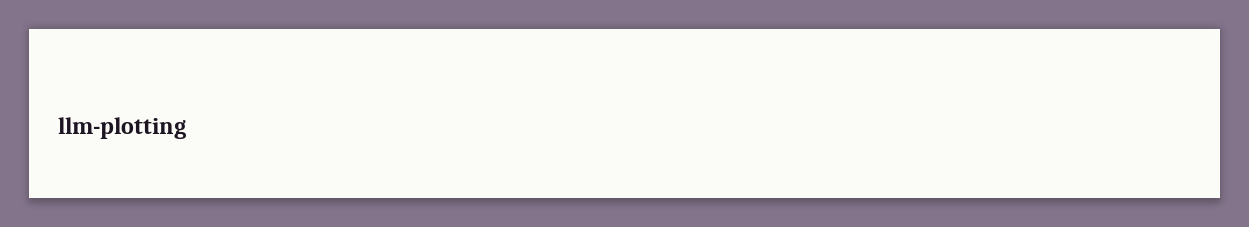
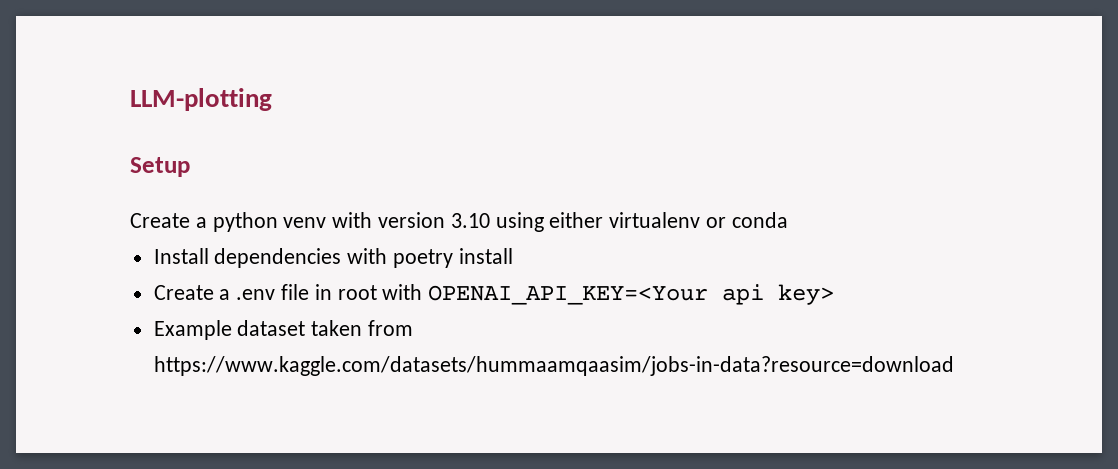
- llm-plotting
+ LLM-plotting
+ Setup
+ Create a python venv with version 3.10 using either virtualenv or conda
+ Install dependencies with poetry install
+ Create a .env file in root with OPENAI_API_KEY=<Your api key>
+ Example dataset taken from https://www.kaggle.com/datasets/hummaamqaasim/jobs-in-data?resource=download

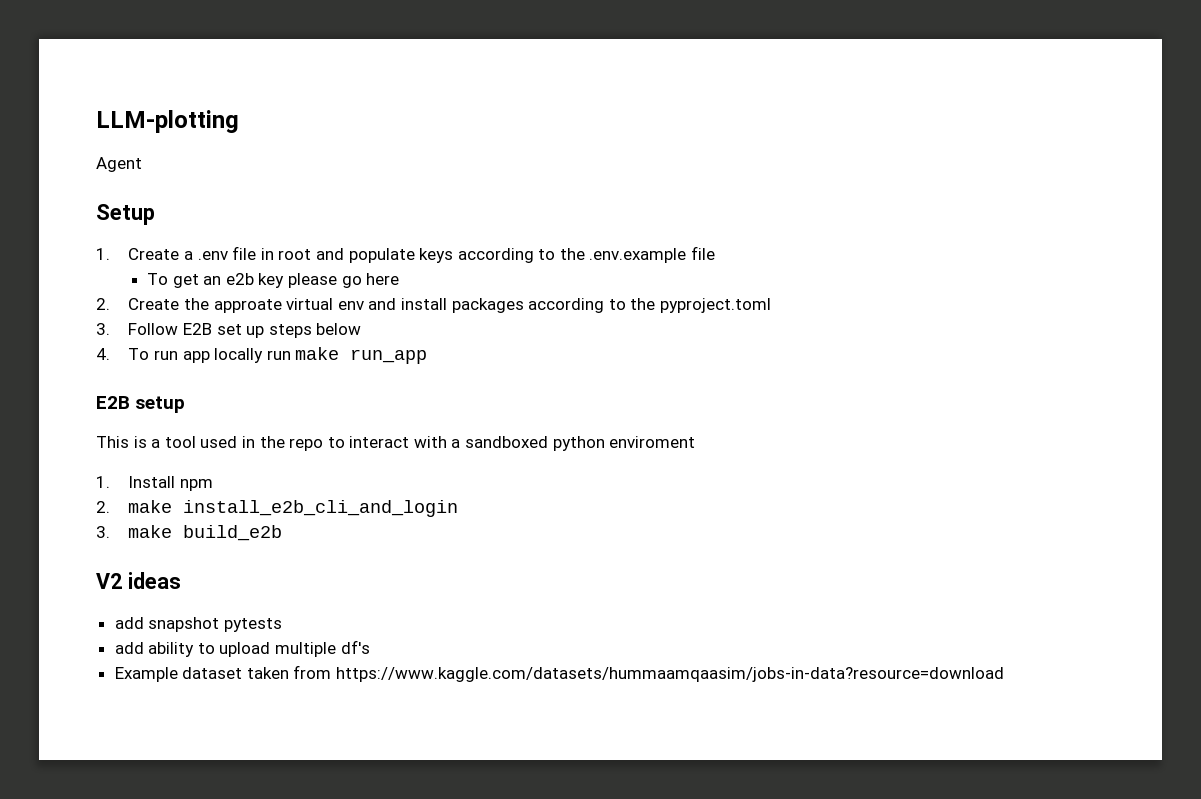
+ Agent
- Create a python venv with version 3.10 using either virtualenv or conda
- Install dependencies with poetry install
- Create a .env file in root with OPENAI_API_KEY=<Your api key>
+ 1. Create a .env file in root and populate keys according to the .env.example file
+ To get an e2b key please go here
+ 2. Create the approate virtual env and install packages according to the pyproject.toml
+ 3. Follow E2B set up steps below
+ 4. To run app locally run make run_app
+ E2B setup
+ This is a tool used in the repo to interact with a sandboxed python enviroment
+ 1. Install npm
+ 2. make install_e2b_cli_and_login
+ 3. make build_e2b
+ V2 ideas
+ add snapshot pytests
+ add ability to upload multiple df's

